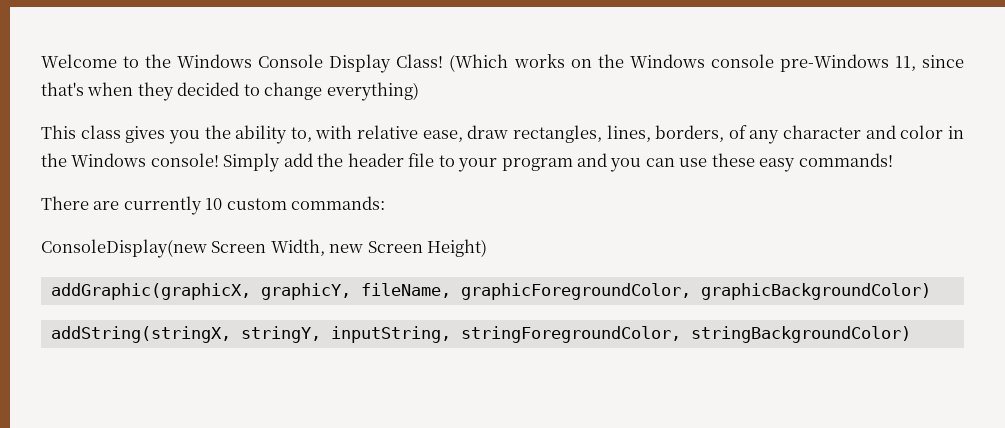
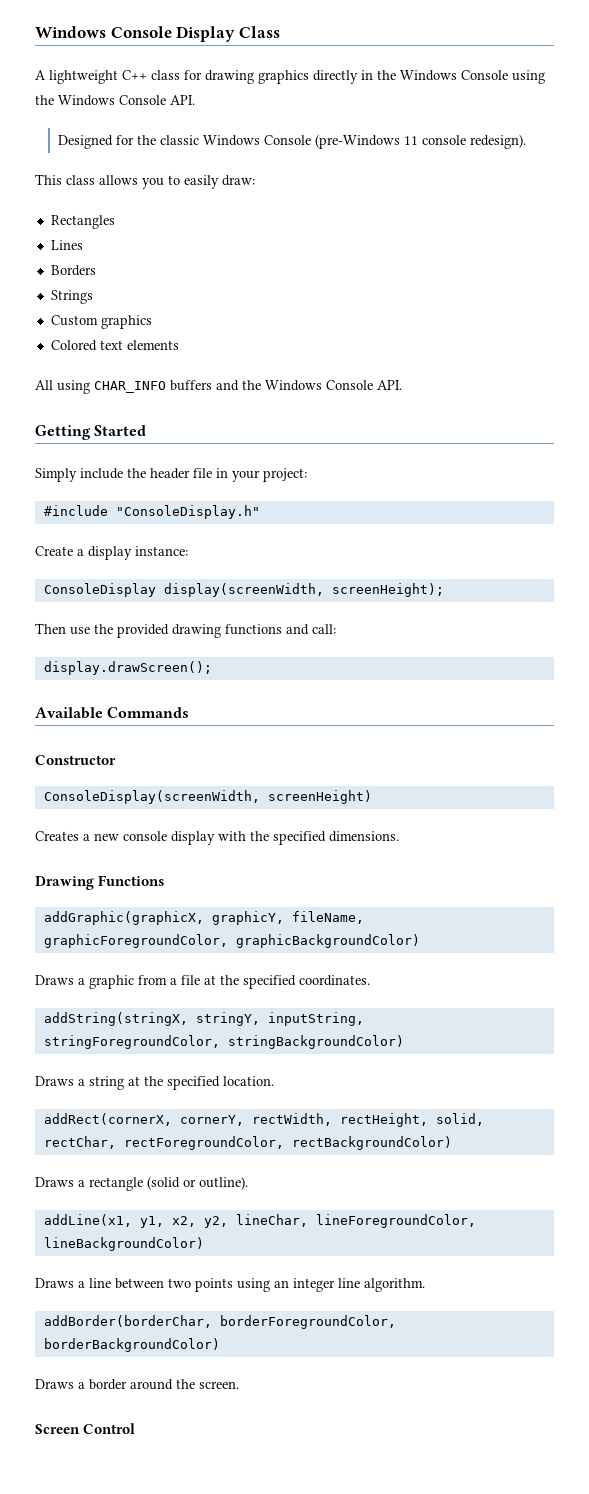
- Welcome to the Windows Console Display Class! (Which works on the Windows console pre-Windows 11, since that's when they decided to change everything)
- This class gives you the ability to, with relative ease, draw rectangles, lines, borders, of any character and color in the Windows console! Simply add the header file to your program and you can use these easy commands!
- There are currently 10 custom commands:
- ConsoleDisplay(new Screen Width, new Screen Height)
+ Windows Console Display Class
+ A lightweight C++ class for drawing graphics directly in the Windows Console using the Windows Console API.
+ Designed for the classic Windows Console (pre-Windows 11 console redesign).
+ This class allows you to easily draw:
+ Rectangles
+ Lines
+ Borders
+ Strings
+ Custom graphics
+ Colored text elements
+ All using CHAR_INFO buffers and the Windows Console API.
+ Getting Started
+ Simply include the header file in your project:
+ #include "ConsoleDisplay.h"
+ Create a display instance:
+ ConsoleDisplay display(screenWidth, screenHeight);
+ Then use the provided drawing functions and call:
+ display.drawScreen();
+ Available Commands
+ Constructor
+ ConsoleDisplay(screenWidth, screenHeight)
+ Creates a new console display with the specified dimensions.
+ Drawing Functions
+ Draws a graphic from a file at the specified coordinates.
+ Draws a string at the specified location.
+ addRect(cornerX, cornerY, rectWidth, rectHeight, solid, rectChar, rectForegroundColor, rectBackgroundColor)
+ Draws a rectangle (solid or outline).
+ addLine(x1, y1, x2, y2, lineChar, lineForegroundColor, lineBackgroundColor)
+ Draws a line between two points using an integer line algorithm.
+ addBorder(borderChar, borderForegroundColor, borderBackgroundColor)
+ Draws a border around the screen.
+ Screen Control

